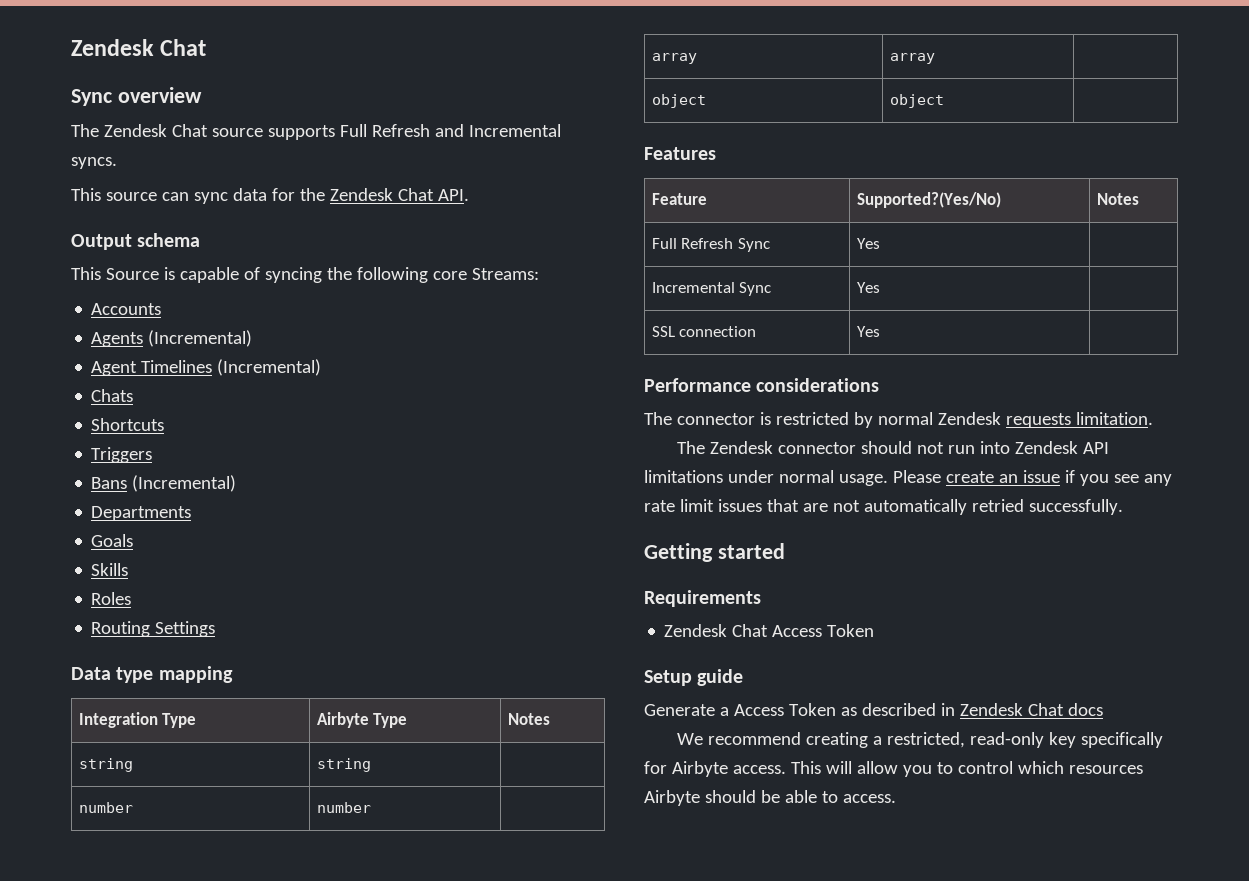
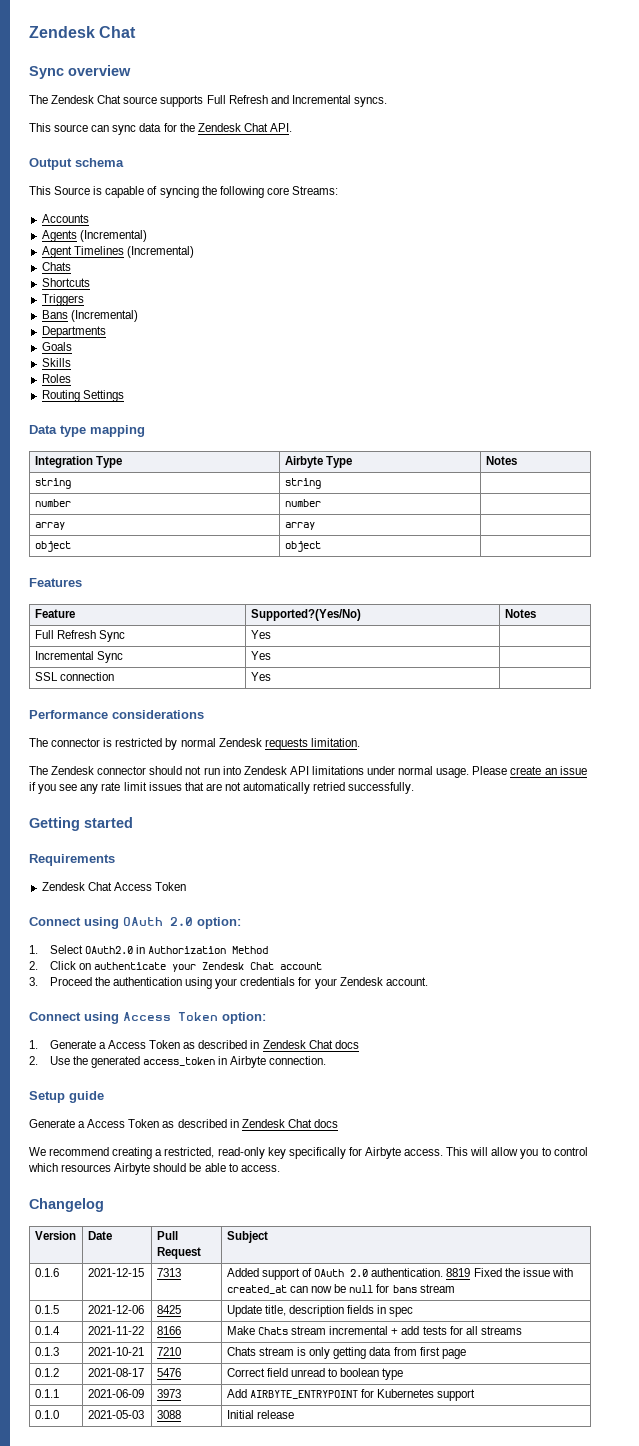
+ Connect using OAuth 2.0 option:
+ 1. Select OAuth2.0 in Authorization Method
+ 2. Click on authenticate your Zendesk Chat account
+ 3. Proceed the authentication using your credentials for your Zendesk account.
+ Connect using Access Token option:
+ 1. Generate a Access Token as described in Zendesk Chat docs
+ 2. Use the generated access_token in Airbyte connection.
+ Changelog
+ Version | Date | Pull Request | Subject
+ 0.1.6 | 2021-12-15 | 7313 | Added support of OAuth 2.0 authentication. 8819 Fixed the issue with created_at can now be null for bans stream
+ 0.1.5 | 2021-12-06 | 8425 | Update title, description fields in spec
+ 0.1.4 | 2021-11-22 | 8166 | Make Chats stream incremental + add tests for all streams
+ 0.1.3 | 2021-10-21 | 7210 | Chats stream is only getting data from first page
+ 0.1.2 | 2021-08-17 | 5476 | Correct field unread to boolean type
+ 0.1.1 | 2021-06-09 | 3973 | Add AIRBYTE_ENTRYPOINT for Kubernetes support
+ 0.1.0 | 2021-05-03 | 3088 | Initial release

